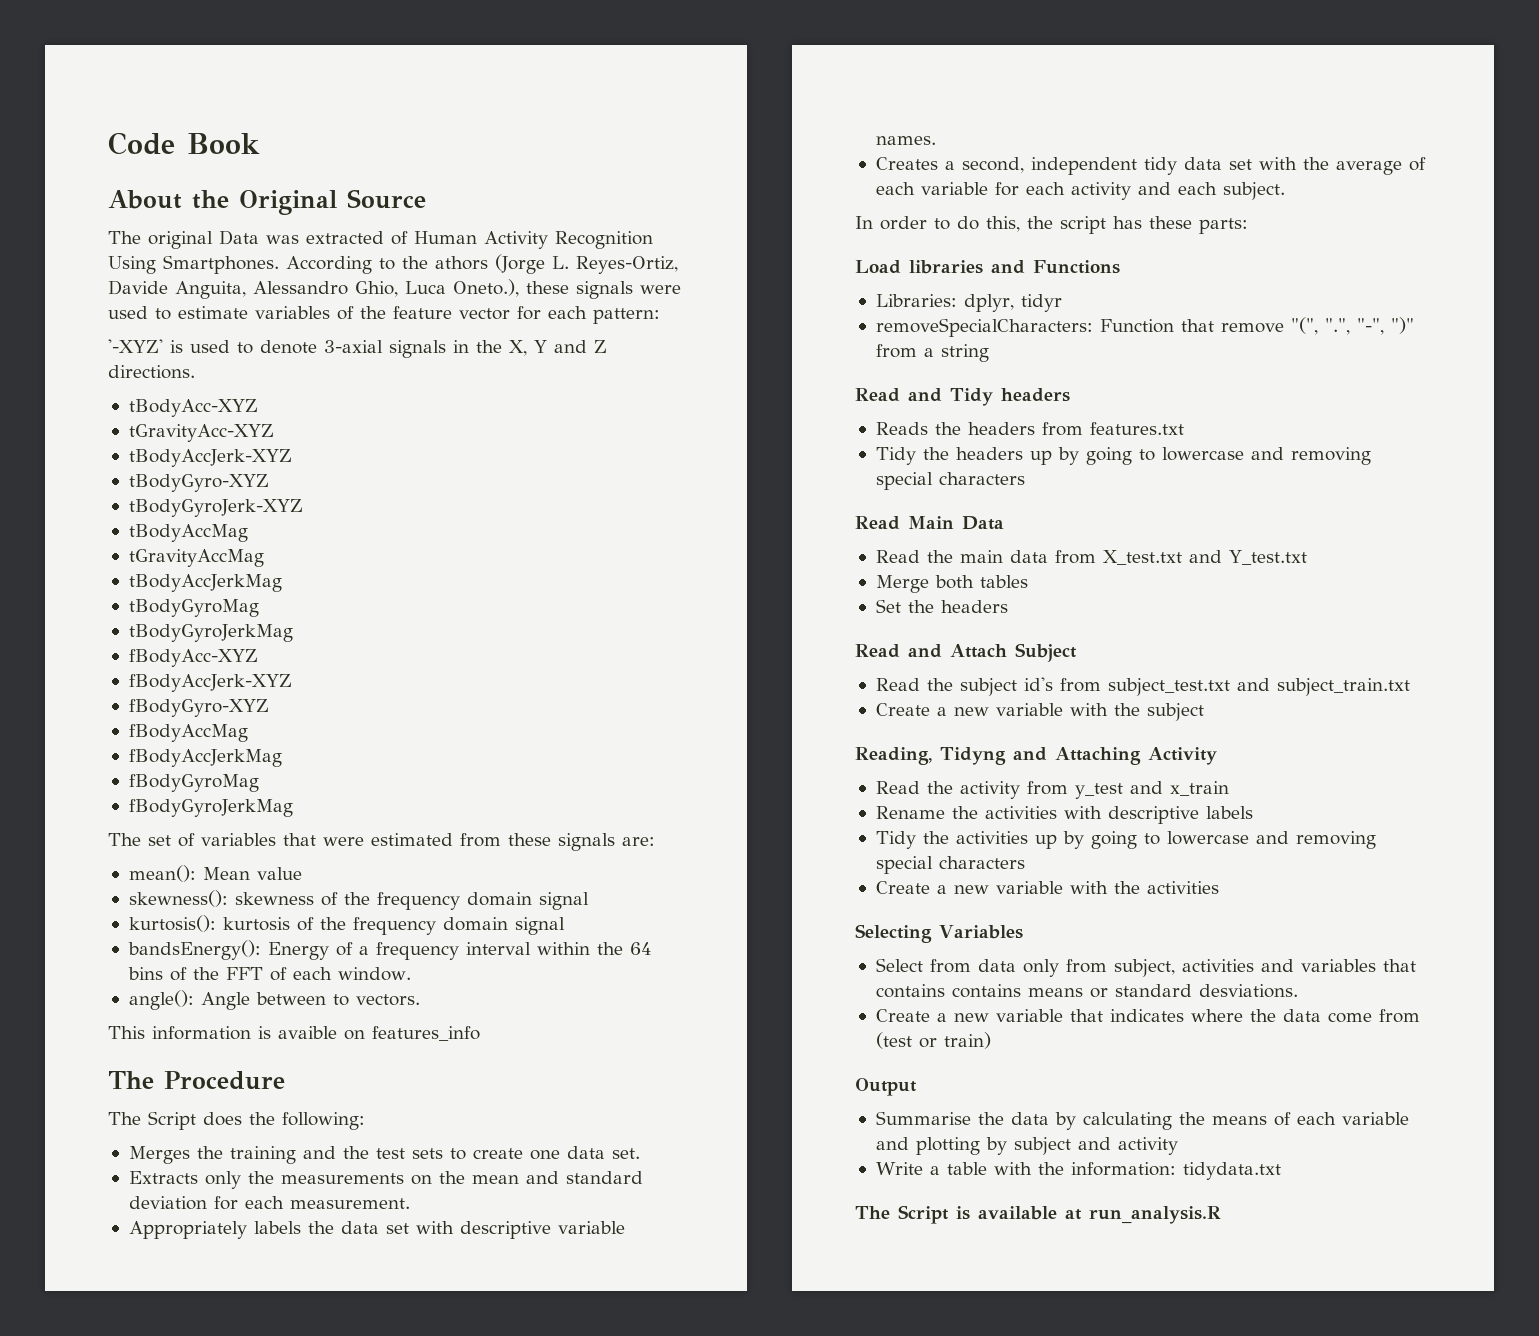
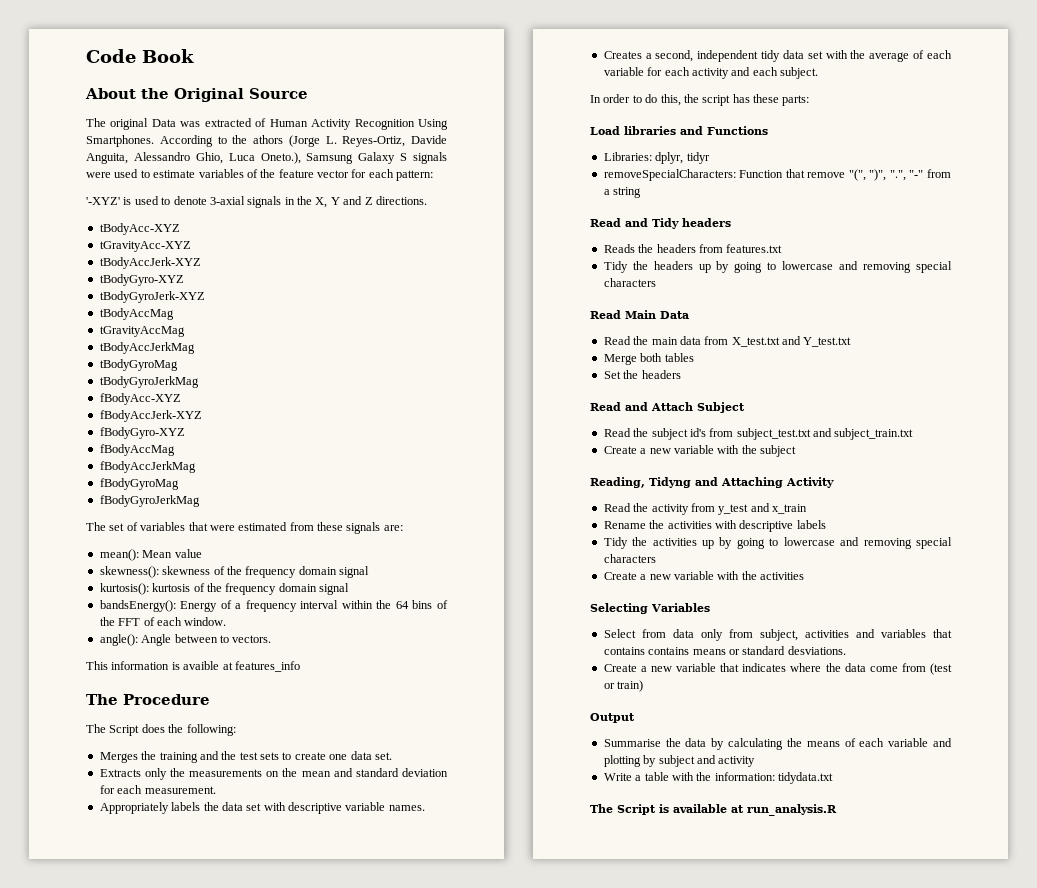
- According to the athors (Jorge L. Reyes-Ortiz, Davide Anguita, Alessandro Ghio, Luca Oneto.), these signals were used to estimate variables of the feature vector for each pattern:
+ According to the athors (Jorge L. Reyes-Ortiz, Davide Anguita, Alessandro Ghio, Luca Oneto.), Samsung Galaxy S signals were used to estimate variables of the feature vector for each pattern:
- This information is avaible on features_info
+ This information is avaible at features_info
- removeSpecialCharacters: Function that remove "(", ".", "-", ")" from a string
+ removeSpecialCharacters: Function that remove "(", ")", ".", "-" from a string

